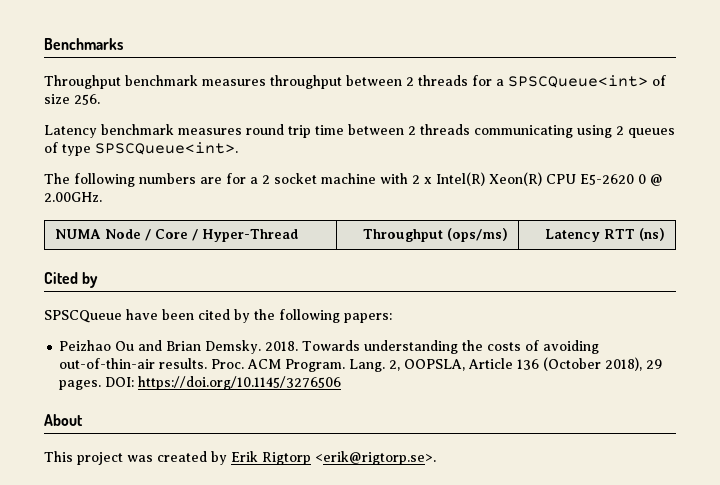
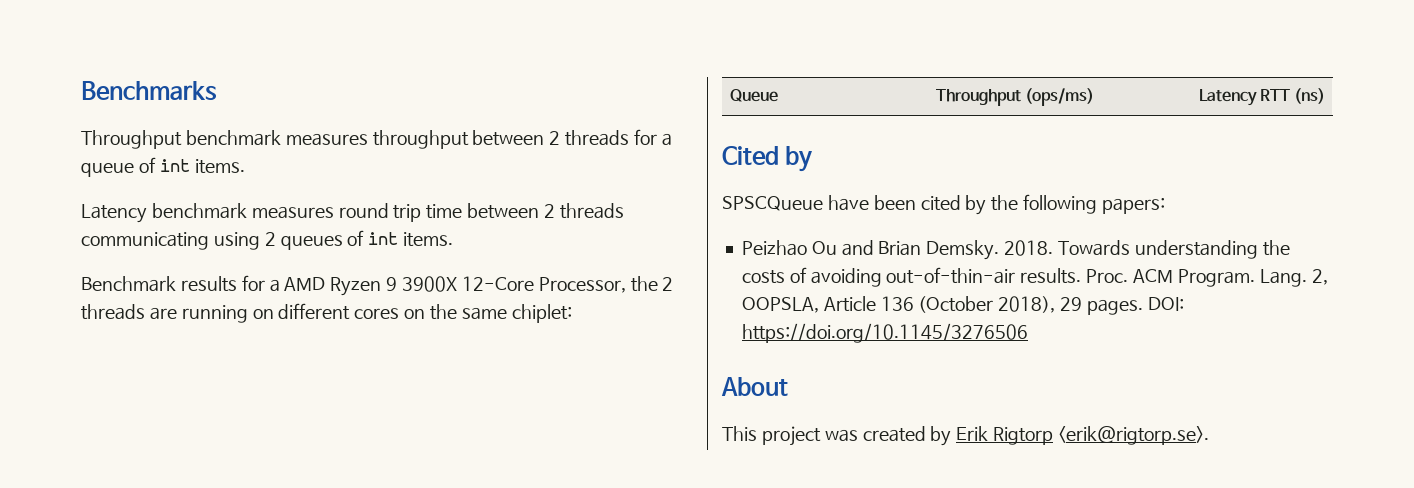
- Throughput benchmark measures throughput between 2 threads for a SPSCQueue<int> of size 256.
+ Throughput benchmark measures throughput between 2 threads for a queue of int items.
- Latency benchmark measures round trip time between 2 threads communicating using 2 queues of type SPSCQueue<int>.
- The following numbers are for a 2 socket machine with 2 x Intel(R) Xeon(R) CPU E5-2620 0 @ 2.00GHz.
- NUMA Node / Core / Hyper-Thread | Throughput (ops/ms) | Latency RTT (ns)
+ Latency benchmark measures round trip time between 2 threads communicating using 2 queues of int items.
+ Benchmark results for a AMD Ryzen 9 3900X 12-Core Processor, the 2 threads are running on different cores on the same chiplet:
+ Queue | Throughput (ops/ms) | Latency RTT (ns)

